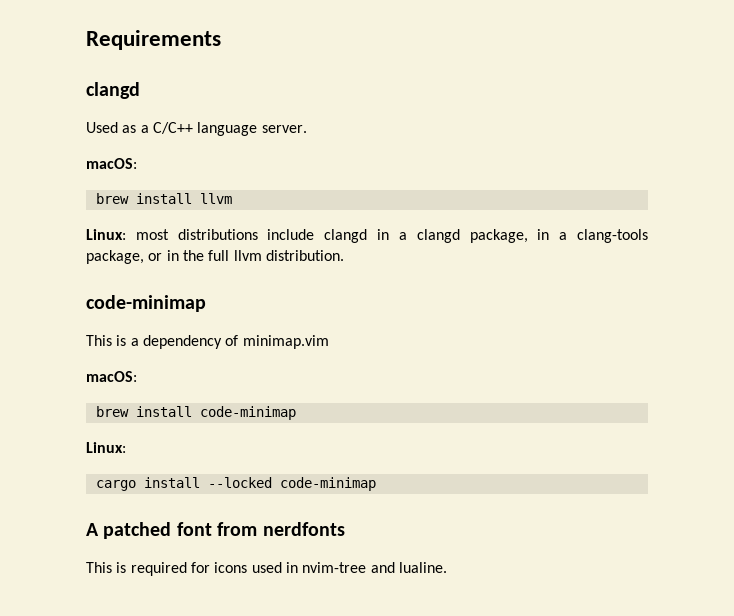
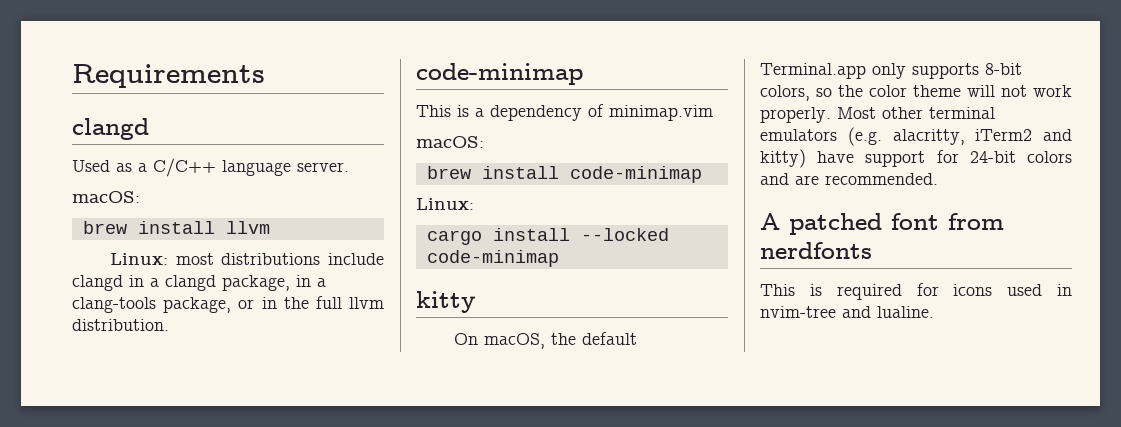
+ kitty
+ On macOS, the default Terminal.app only supports 8-bit colors, so the color theme will not work properly. Most other terminal emulators (e.g. alacritty, iTerm2 and kitty) have support for 24-bit colors and are recommended.

